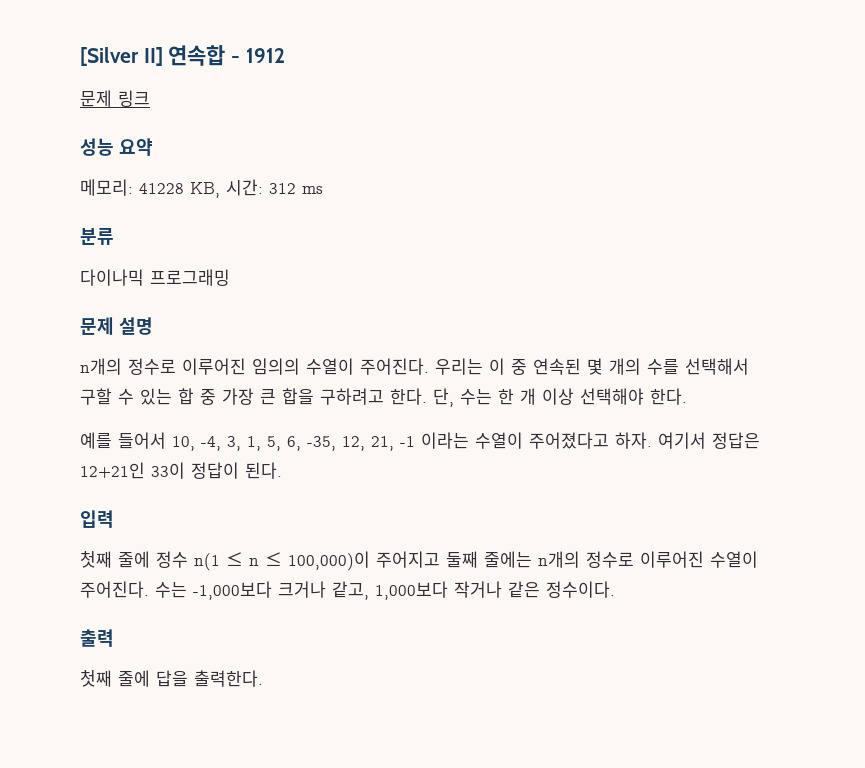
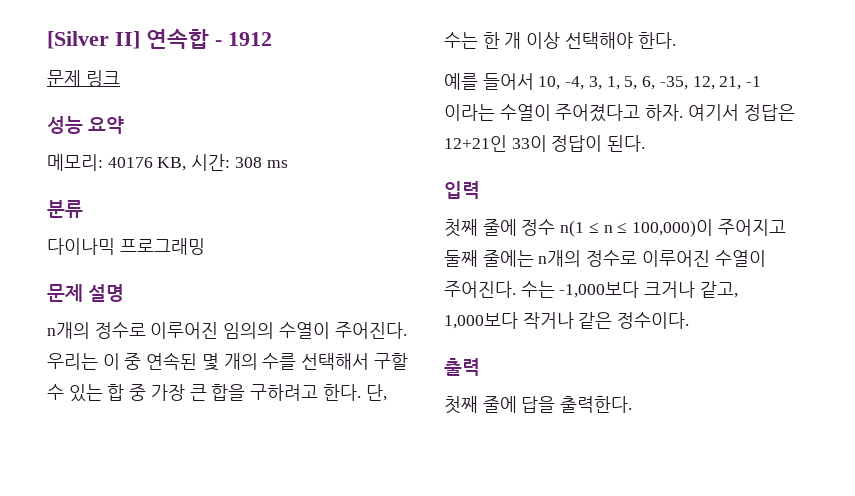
- 메모리: 41228 KB, 시간: 312 ms
+ 메모리: 40176 KB, 시간: 308 ms

